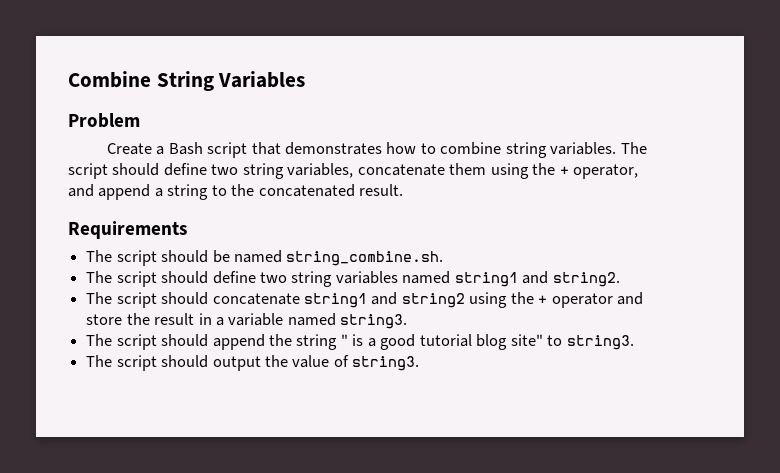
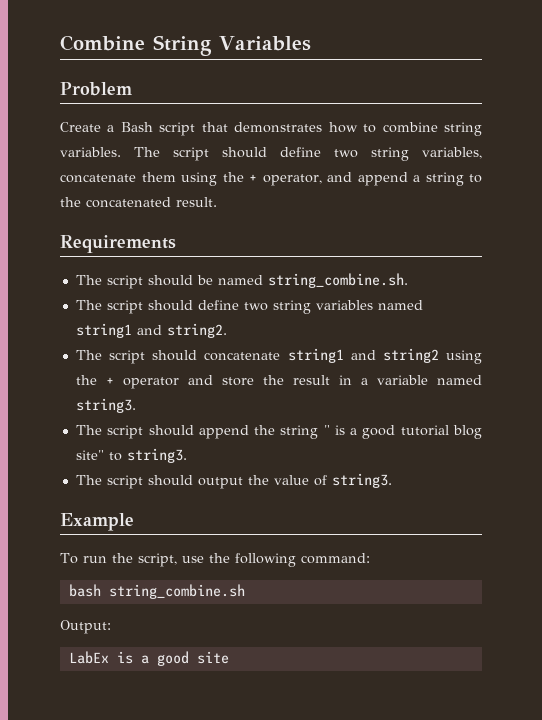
+ Example
+ To run the script, use the following command:
+ bash string_combine.sh
+ Output:
+ LabEx is a good site

